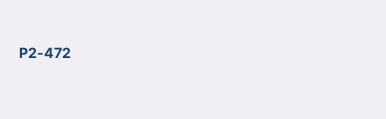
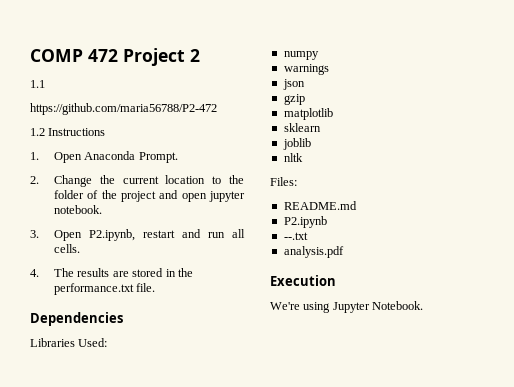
- P2-472
+ COMP 472 Project 2
+ 1.1
+ https://github.com/maria56788/P2-472
+ 1.2 Instructions
+ 1. Open Anaconda Prompt.
+ 2. Change the current location to the folder of the project and open jupyter notebook.
+ 3. Open P2.ipynb, restart and run all cells.
+ 4. The results are stored in the performance.txt file.
+ Dependencies
+ Libraries Used:
+ numpy
+ warnings
+ json
+ gzip
+ matplotlib
+ sklearn
+ joblib
+ nltk
+ Files:
+ README.md
+ P2.ipynb
+ --.txt
+ analysis.pdf
+ Execution
+ We're using Jupyter Notebook.

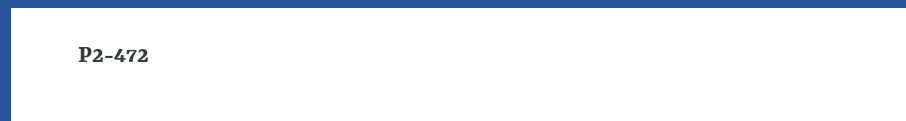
- COMP 472 Project 2
- 1.1
- https://github.com/maria56788/P2-472
- 1.2 Instructions
- 1. Open Anaconda Prompt.
- 2. Change the current location to the folder of the project and open jupyter notebook.
- 3. Open P2.ipynb, restart and run all cells.
- 4. The results are stored in the performance.txt file.
- Dependencies
- Libraries Used:
- numpy
- warnings
- json
- gzip
- matplotlib
- sklearn
- joblib
- nltk
- Files:
- README.md
- P2.ipynb
- --.txt
- analysis.pdf
- Execution
- We're using Jupyter Notebook.
+ P2-472

